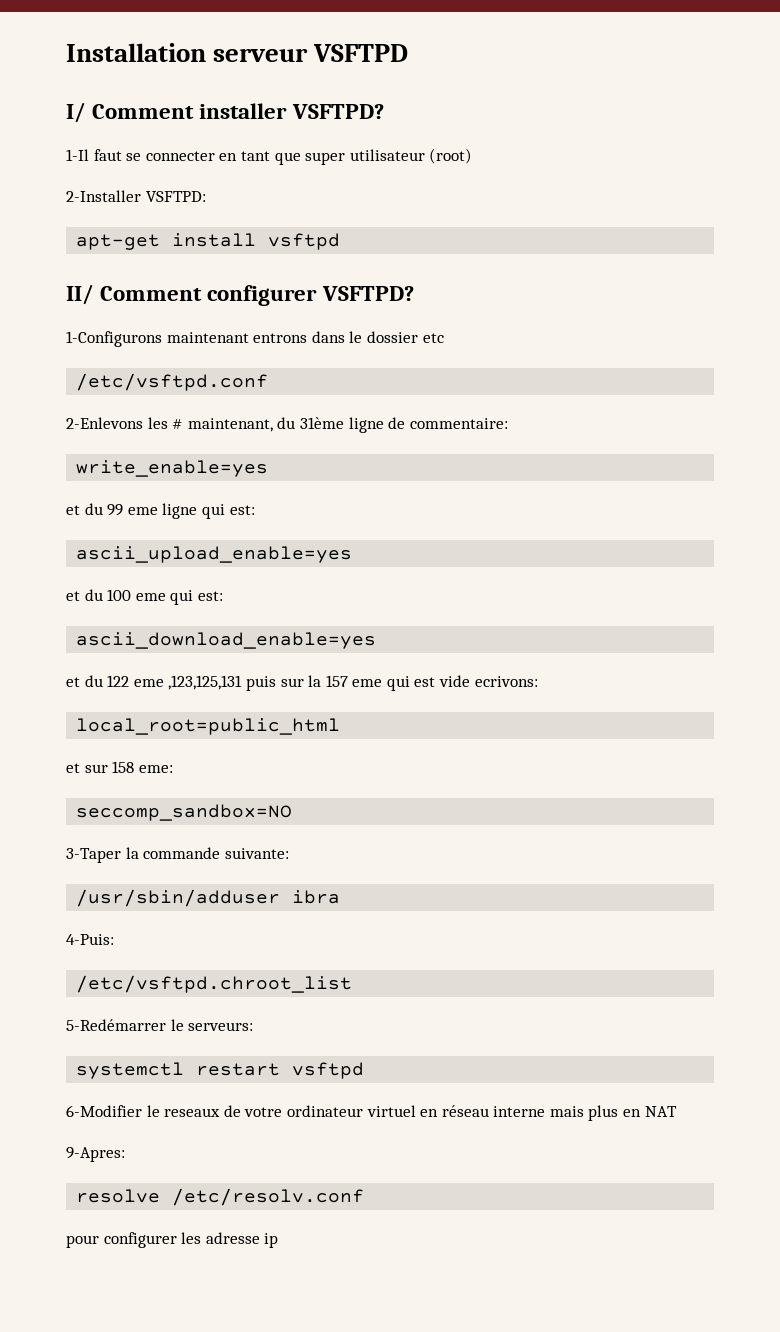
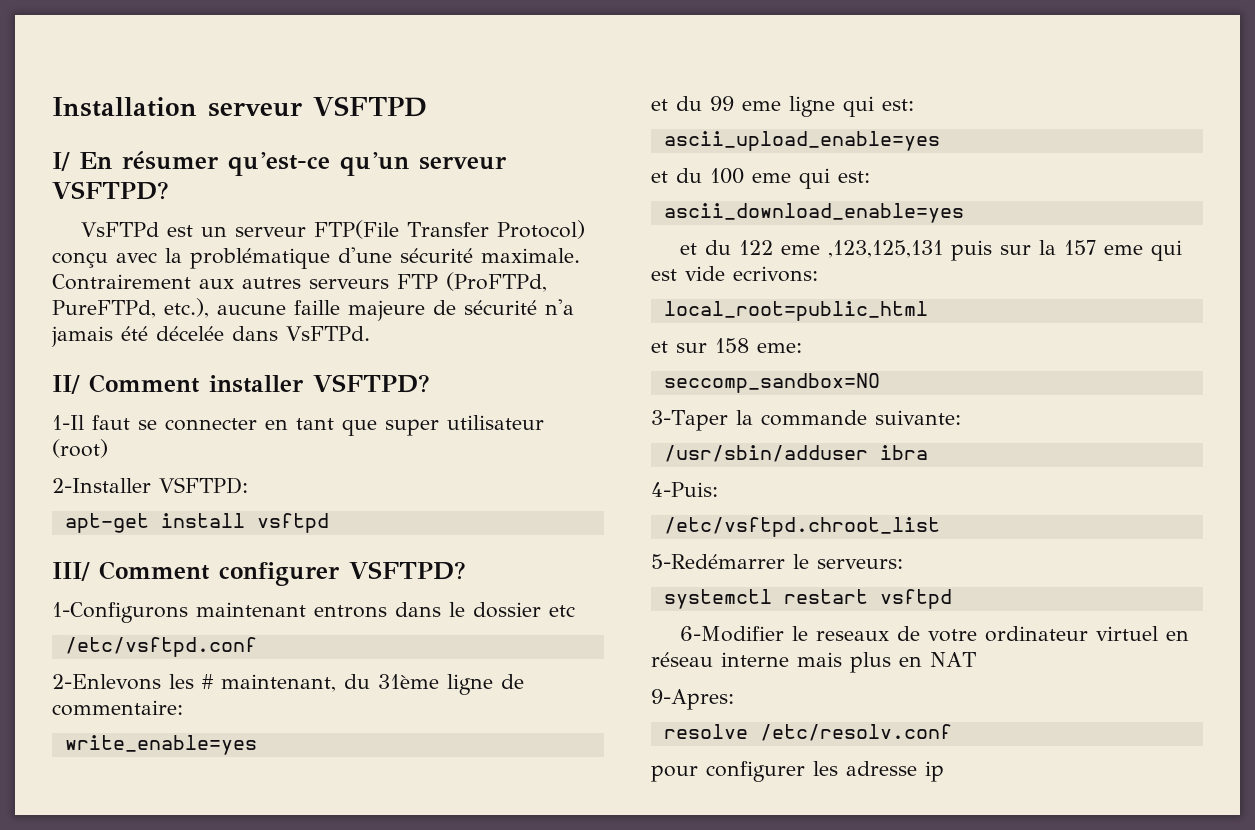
- I/ Comment installer VSFTPD?
+ I/ En résumer qu’est-ce qu’un serveur VSFTPD?
+ VsFTPd est un serveur FTP(File Transfer Protocol) conçu avec la problématique d'une sécurité maximale. Contrairement aux autres serveurs FTP (ProFTPd, PureFTPd, etc.), aucune faille majeure de sécurité n'a jamais été décelée dans VsFTPd.
+ II/ Comment installer VSFTPD?
- II/ Comment configurer VSFTPD?
+ III/ Comment configurer VSFTPD?

